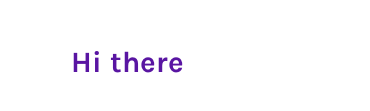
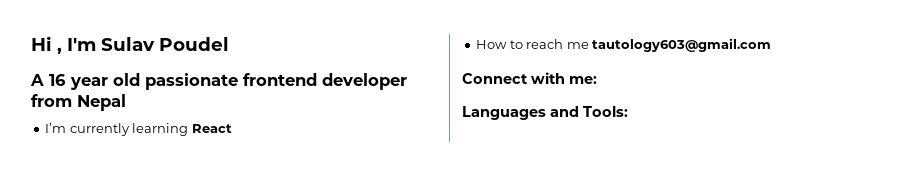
- Hi there
+ Hi , I'm Sulav Poudel
+ A 16 year old passionate frontend developer from Nepal
+ I’m currently learning React
+ How to reach me tautology603@gmail.com
+ Connect with me:
+ Languages and Tools:

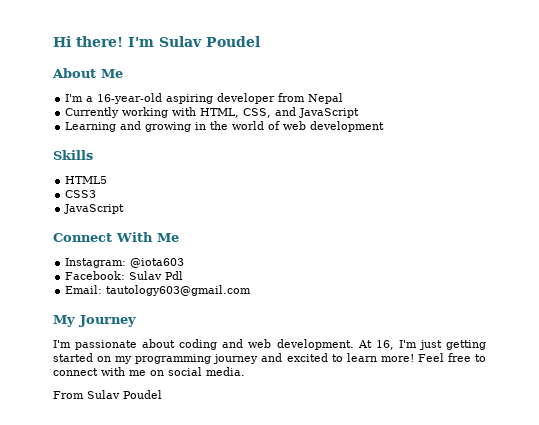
- Hi , I'm Sulav Poudel
+ Hi there! I'm Sulav Poudel
- A 16 year old passionate frontend developer from Nepal
- I’m currently learning React
- How to reach me tautology603@gmail.com
- Connect with me:
- Languages and Tools:
+ About Me
+ I'm a 16-year-old aspiring developer from Nepal
+ Currently working with HTML, CSS, and JavaScript
+ Learning and growing in the world of web development
+ Skills
+ HTML5
+ CSS3
+ JavaScript
+ Connect With Me
+ Instagram: @iota603
+ Facebook: Sulav Pdl
+ Email: tautology603@gmail.com
+ My Journey
+ I'm passionate about coding and web development. At 16, I'm just getting started on my programming journey and excited to learn more! Feel free to connect with me on social media.
+ From Sulav Poudel

